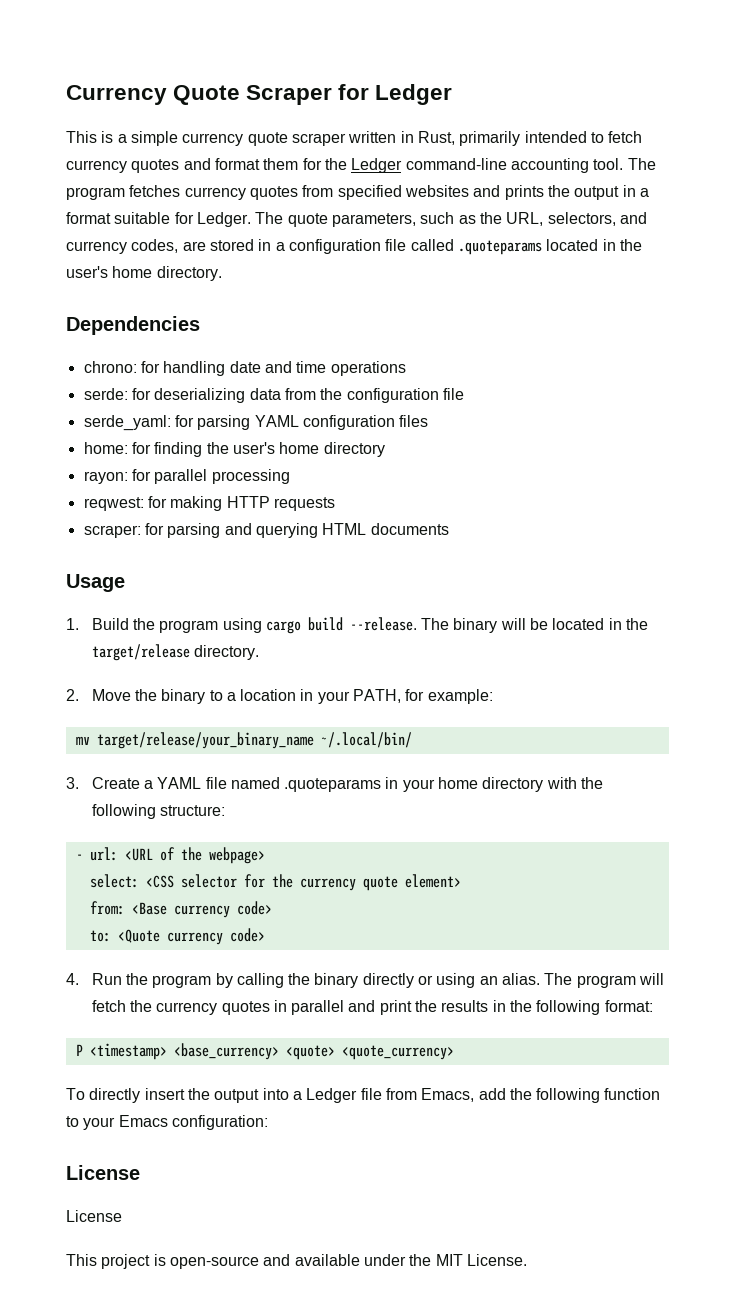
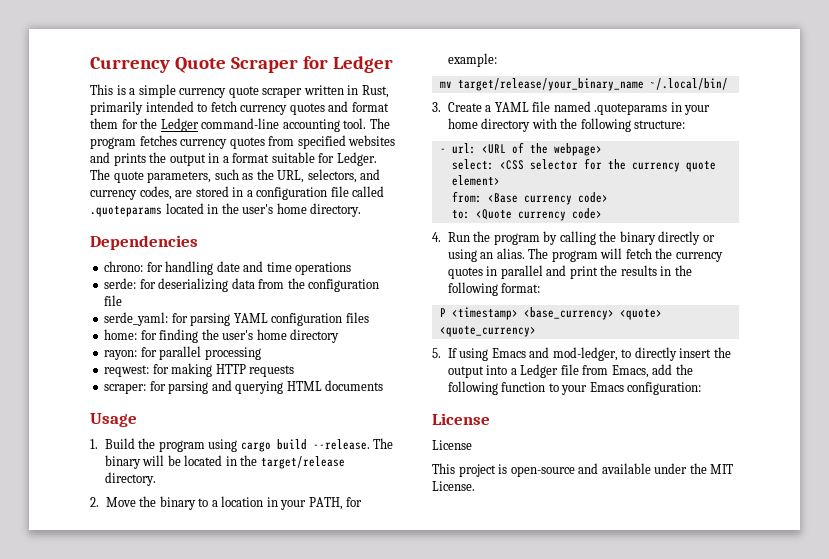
- To directly insert the output into a Ledger file from Emacs, add the following function to your Emacs configuration:
+ 5. If using Emacs and mod-ledger, to directly insert the output into a Ledger file from Emacs, add the following function to your Emacs configuration:

